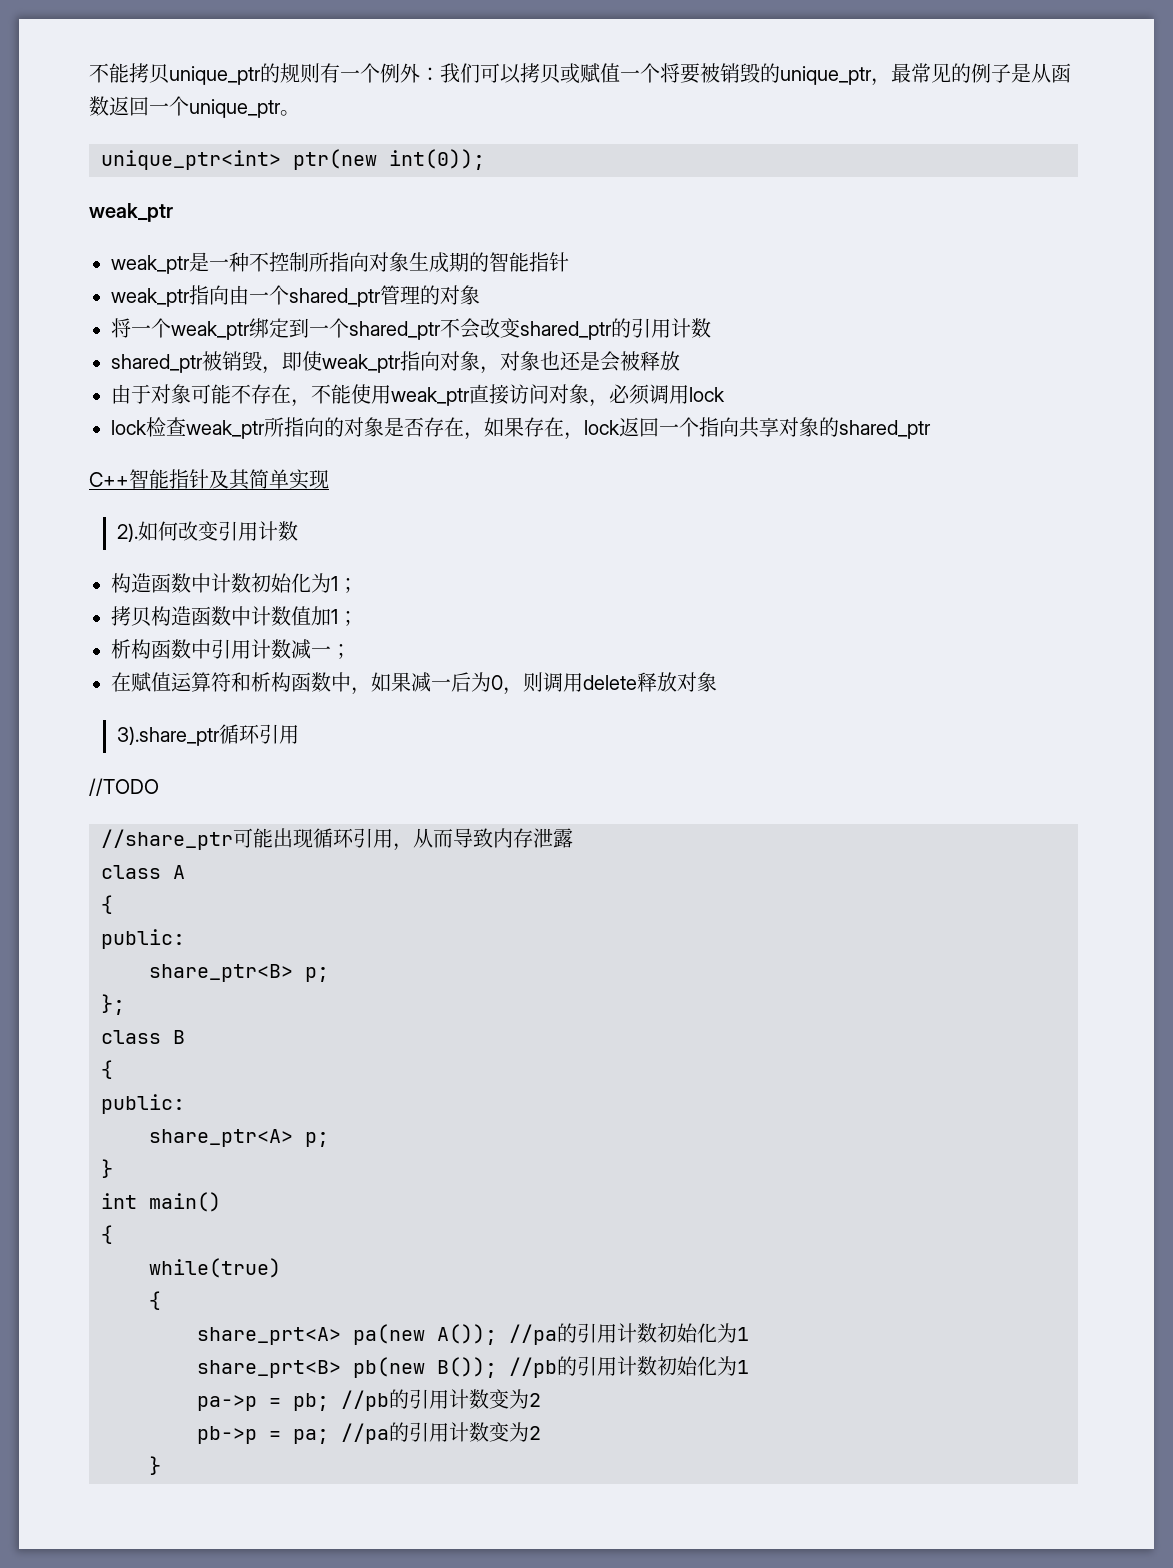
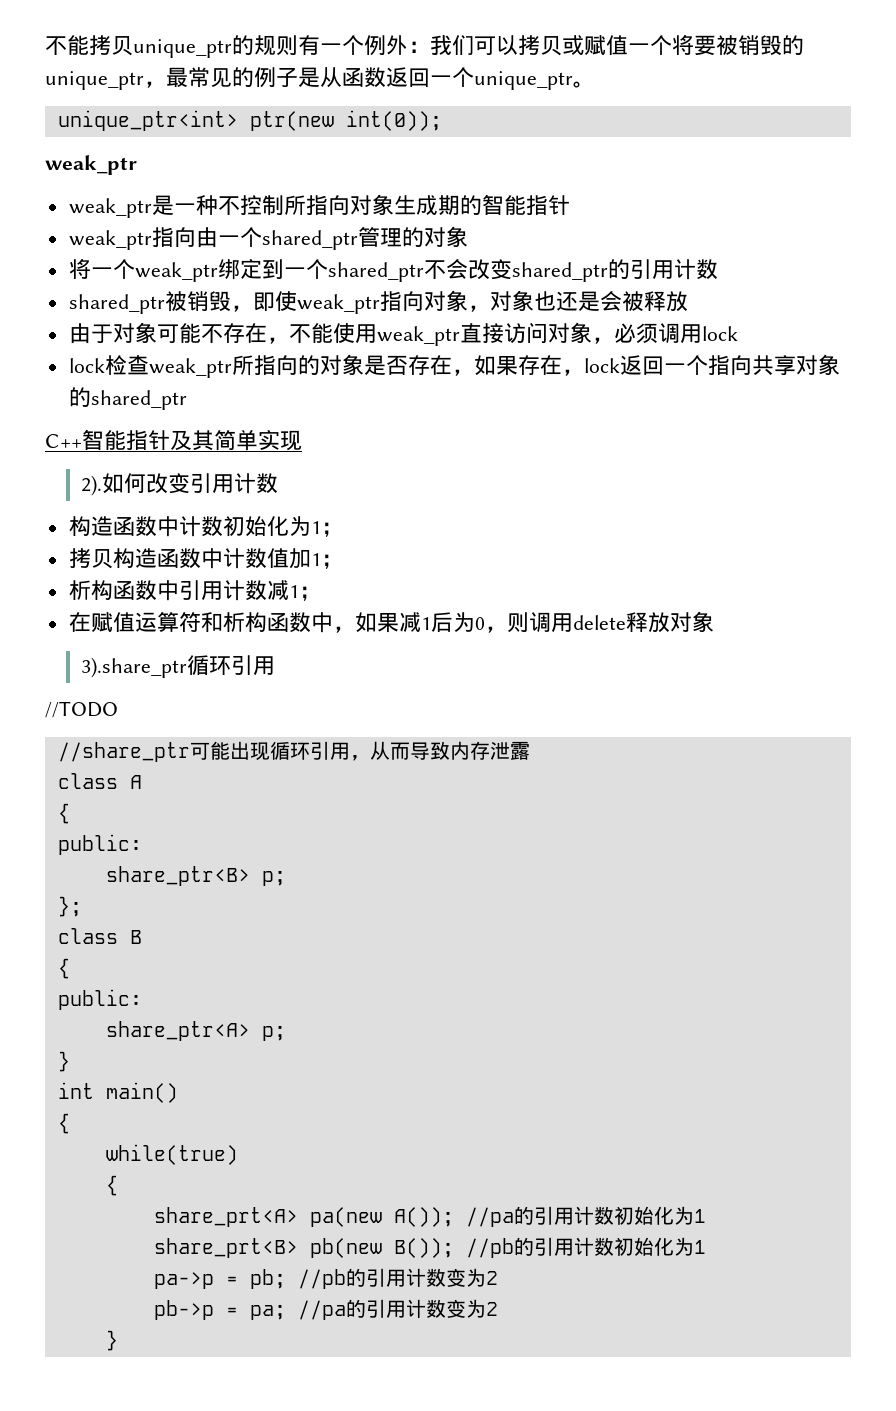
- 析构函数中引用计数减一；
+ 析构函数中引用计数减1；
- 在赋值运算符和析构函数中，如果减一后为0，则调用delete释放对象
+ 在赋值运算符和析构函数中，如果减1后为0，则调用delete释放对象

